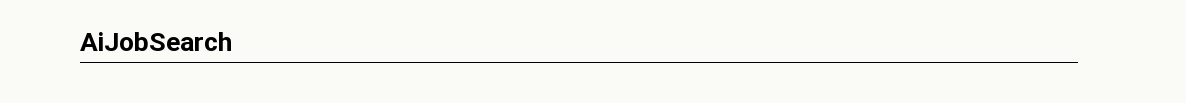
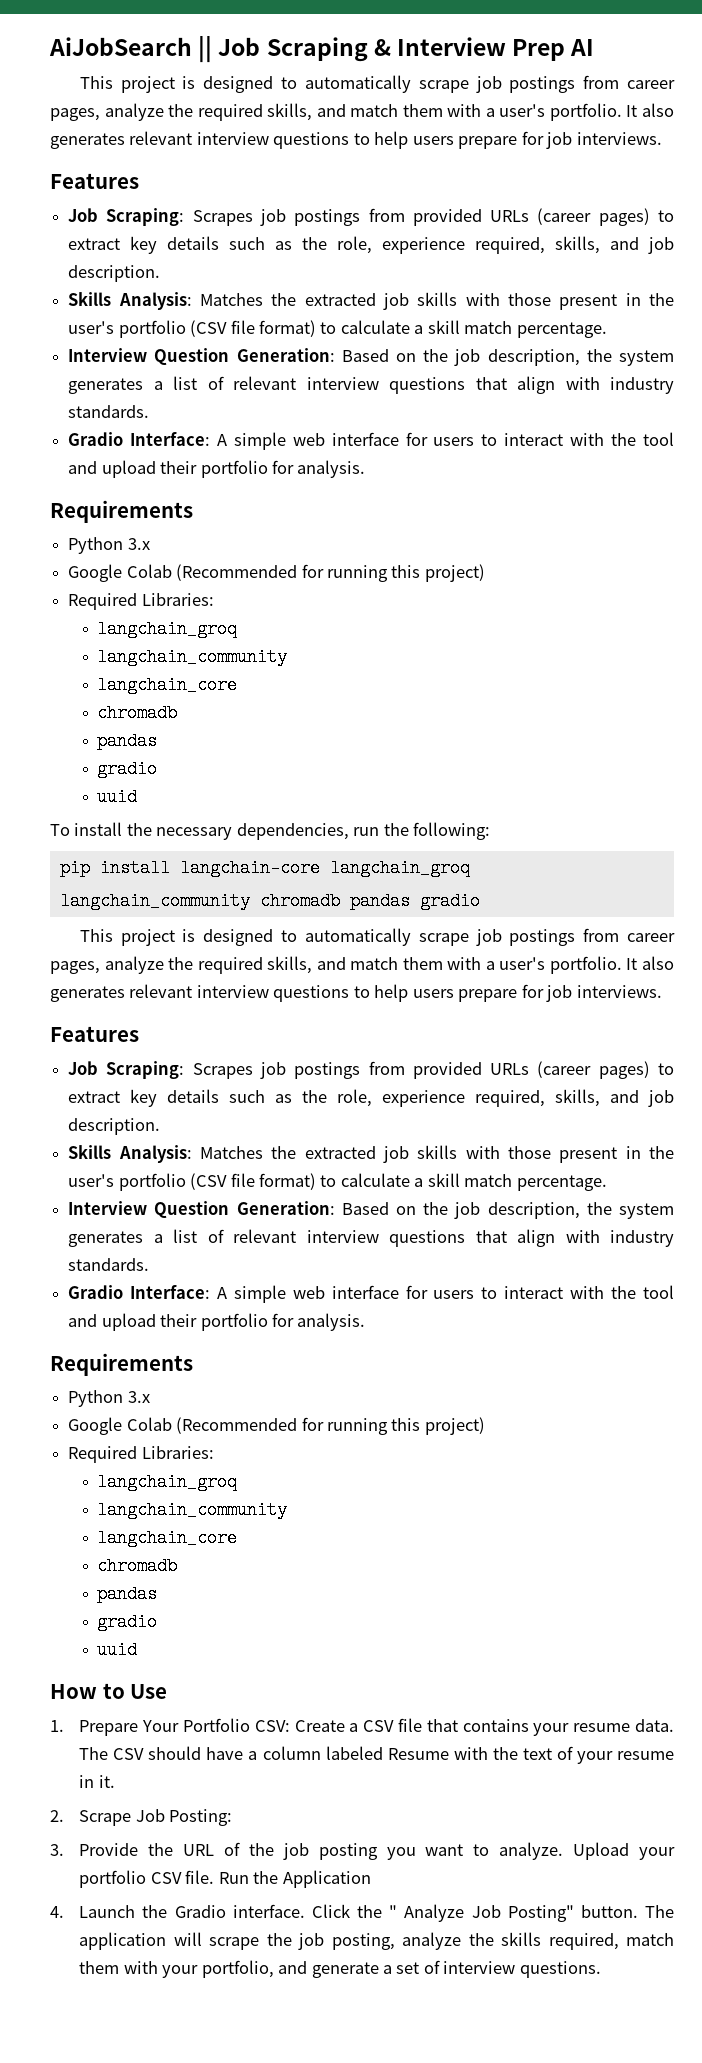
- AiJobSearch
+ AiJobSearch || Job Scraping & Interview Prep AI
+ This project is designed to automatically scrape job postings from career pages, analyze the required skills, and match them with a user's portfolio. It also generates relevant interview questions to help users prepare for job interviews.
+ Features
+ Job Scraping: Scrapes job postings from provided URLs (career pages) to extract key details such as the role, experience required, skills, and job description.
+ Skills Analysis: Matches the extracted job skills with those present in the user's portfolio (CSV file format) to calculate a skill match percentage.
+ Interview Question Generation: Based on the job description, the system generates a list of relevant interview questions that align with industry standards.
+ Gradio Interface: A simple web interface for users to interact with the tool and upload their portfolio for analysis.
+ Requirements
+ Python 3.x
+ Google Colab (Recommended for running this project)
+ Required Libraries:
+ langchain_groq
+ langchain_community
+ langchain_core
+ chromadb
+ pandas
+ gradio
+ uuid
+ To install the necessary dependencies, run the following:
+ pip install langchain-core langchain_groq langchain_community chromadb pandas gradio
+ This project is designed to automatically scrape job postings from career pages, analyze the required skills, and match them with a user's portfolio. It also generates relevant interview questions to help users prepare for job interviews.
+ Features
+ Job Scraping: Scrapes job postings from provided URLs (career pages) to extract key details such as the role, experience required, skills, and job description.
+ Skills Analysis: Matches the extracted job skills with those present in the user's portfolio (CSV file format) to calculate a skill match percentage.
+ Interview Question Generation: Based on the job description, the system generates a list of relevant interview questions that align with industry standards.
+ Gradio Interface: A simple web interface for users to interact with the tool and upload their portfolio for analysis.
+ Requirements
+ Python 3.x
+ Google Colab (Recommended for running this project)
+ Required Libraries:
+ langchain_groq
+ langchain_community
+ langchain_core
+ chromadb
+ pandas
+ gradio
+ uuid
+ How to Use
+ 1. Prepare Your Portfolio CSV: Create a CSV file that contains your resume data. The CSV should have a column labeled Resume with the text of your resume in it.
+ 2. Scrape Job Posting:
+ 3. Provide the URL of the job posting you want to analyze. Upload your portfolio CSV file. Run the Application
+ 4. Launch the Gradio interface. Click the " Analyze Job Posting" button. The application will scrape the job posting, analyze the skills required, match them with your portfolio, and generate a set of interview questions.

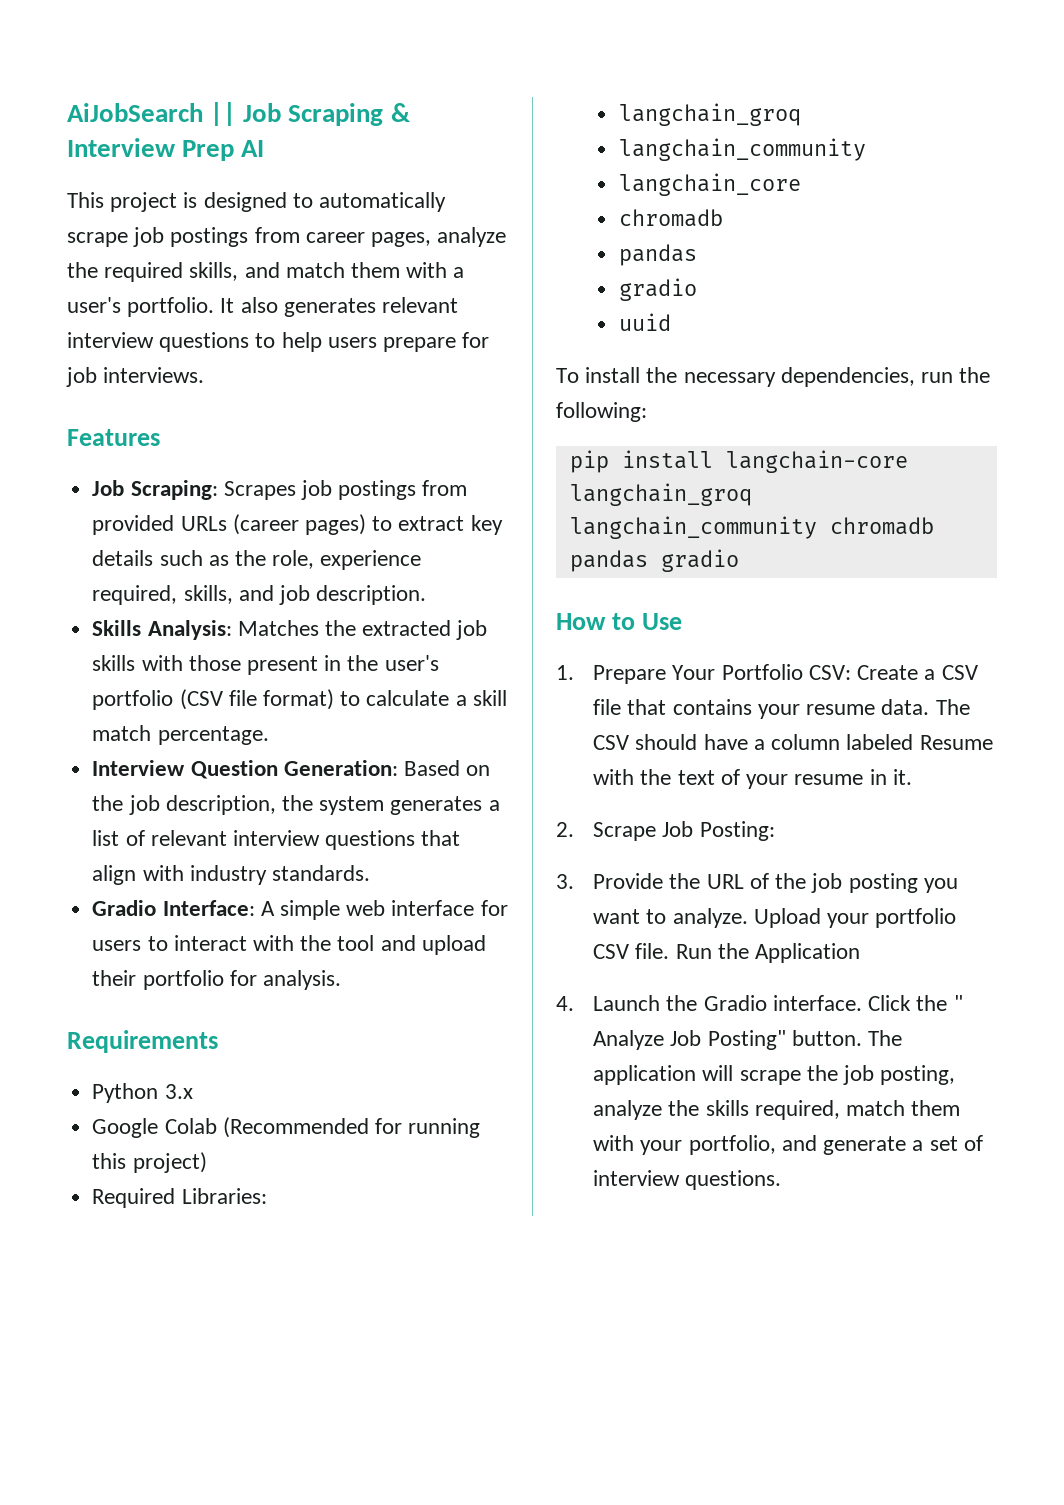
  pip install langchain-core langchain_groq langchain_community chromadb pandas gradio
- This project is designed to automatically scrape job postings from career pages, analyze the required skills, and match them with a user's portfolio. It also generates relevant interview questions to help users prepare for job interviews.
- Features
- Job Scraping: Scrapes job postings from provided URLs (career pages) to extract key details such as the role, experience required, skills, and job description.
- Skills Analysis: Matches the extracted job skills with those present in the user's portfolio (CSV file format) to calculate a skill match percentage.
- Interview Question Generation: Based on the job description, the system generates a list of relevant interview questions that align with industry standards.
- Gradio Interface: A simple web interface for users to interact with the tool and upload their portfolio for analysis.
- Requirements
- Python 3.x
- Google Colab (Recommended for running this project)
- Required Libraries:
- langchain_groq
- langchain_community
- langchain_core
- chromadb
- pandas
- gradio
- uuid

